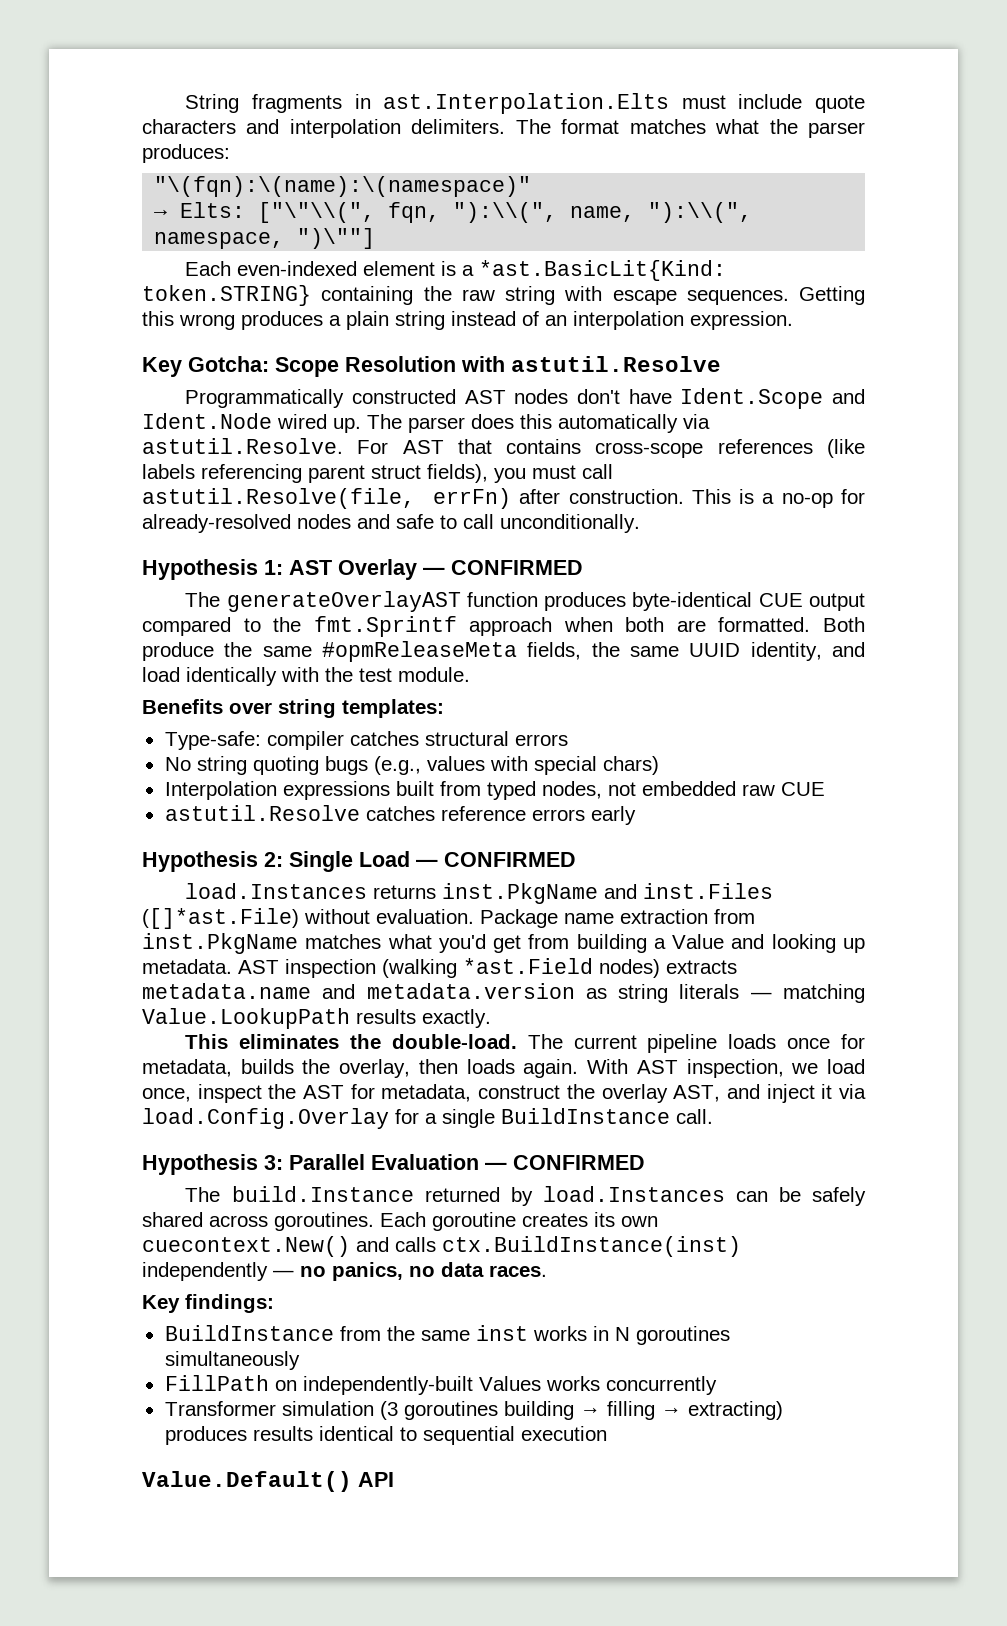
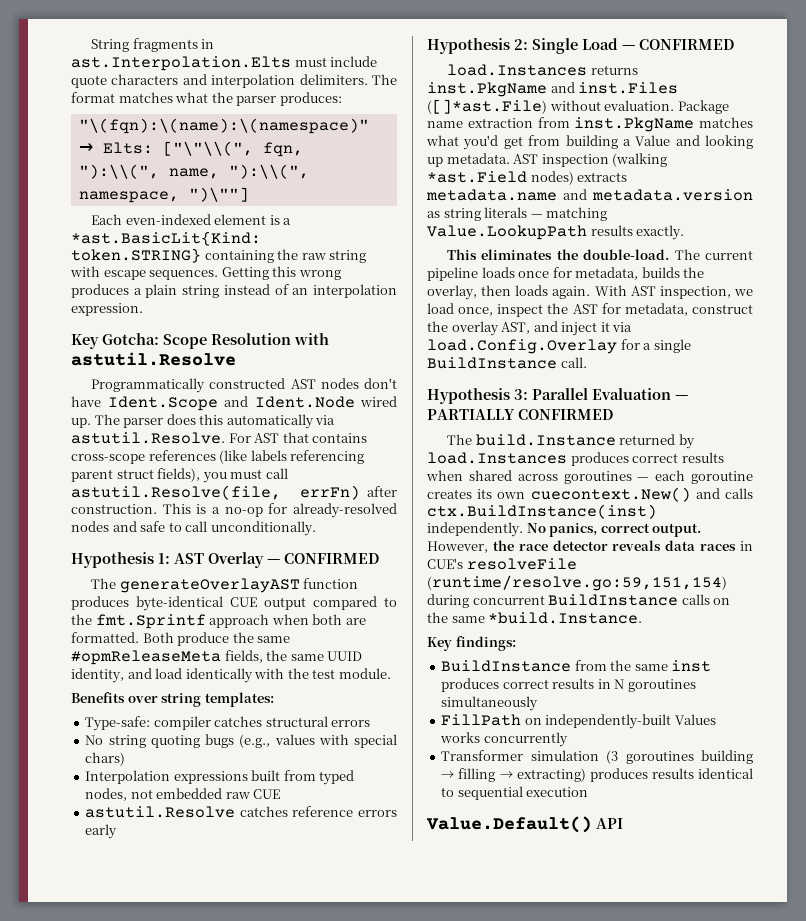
- Hypothesis 3: Parallel Evaluation — CONFIRMED
+ Hypothesis 3: Parallel Evaluation — PARTIALLY CONFIRMED
- The build.Instance returned by load.Instances can be safely shared across goroutines. Each goroutine creates its own cuecontext.New() and calls ctx.BuildInstance(inst) independently — no panics, no data races.
+ The build.Instance returned by load.Instances produces correct results when shared across goroutines — each goroutine creates its own cuecontext.New() and calls ctx.BuildInstance(inst) independently. No panics, correct output. However, the race detector reveals data races in CUE's resolveFile (runtime/resolve.go:59,151,154) during concurrent BuildInstance calls on the same *build.Instance.
- BuildInstance from the same inst works in N goroutines simultaneously
+ BuildInstance from the same inst produces correct results in N goroutines simultaneously

